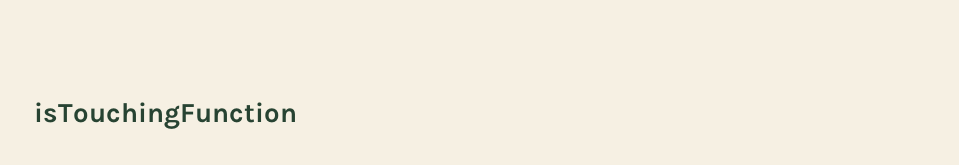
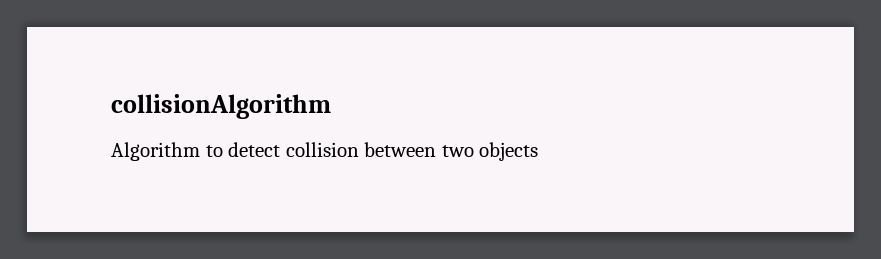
- isTouchingFunction
+ collisionAlgorithm
+ Algorithm to detect collision between two objects

